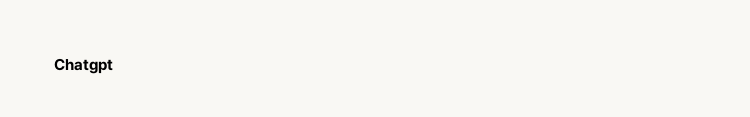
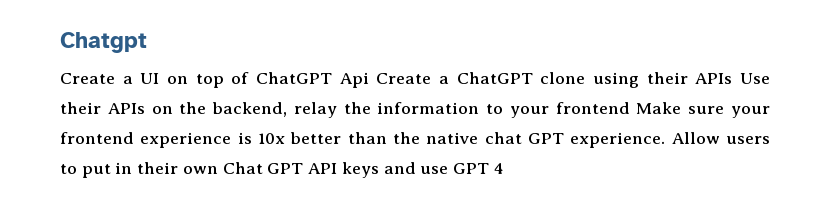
+ Create a UI on top of ChatGPT Api Create a ChatGPT clone using their APIs Use their APIs on the backend, relay the information to your frontend Make sure your frontend experience is 10x better than the native chat GPT experience. Allow users to put in their own Chat GPT API keys and use GPT 4

